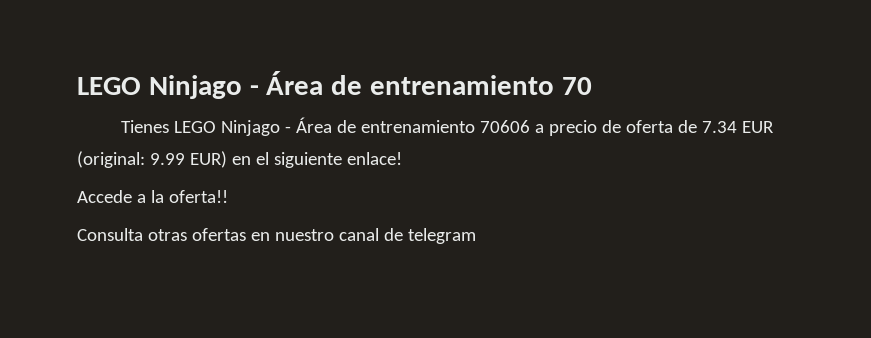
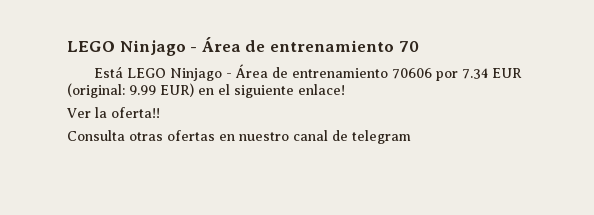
- Tienes LEGO Ninjago - Área de entrenamiento 70606 a precio de oferta de 7.34 EUR (original: 9.99 EUR) en el siguiente enlace!
+ Está LEGO Ninjago - Área de entrenamiento 70606 por 7.34 EUR (original: 9.99 EUR) en el siguiente enlace!
- Accede a la oferta!!
+ Ver la oferta!!

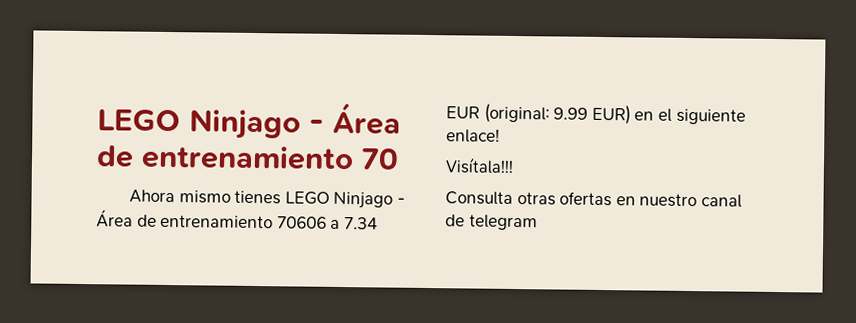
- Está LEGO Ninjago - Área de entrenamiento 70606 por 7.34 EUR (original: 9.99 EUR) en el siguiente enlace!
+ Ahora mismo tienes LEGO Ninjago - Área de entrenamiento 70606 a 7.34 EUR (original: 9.99 EUR) en el siguiente enlace!
- Ver la oferta!!
+ Visítala!!!

